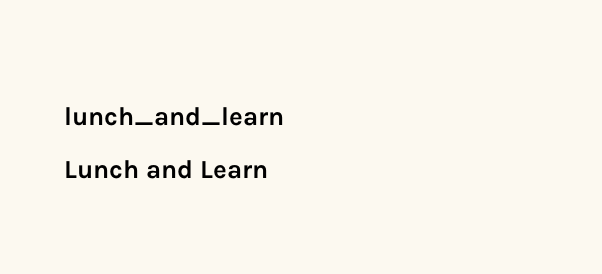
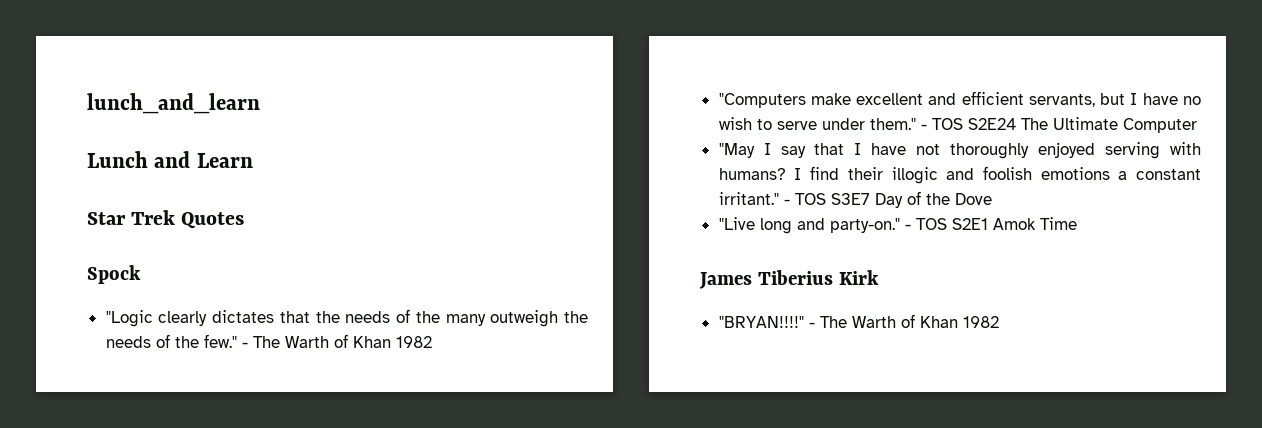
+ Star Trek Quotes
+ Spock
+ "Logic clearly dictates that the needs of the many outweigh the needs of the few." - The Warth of Khan 1982
+ "Computers make excellent and efficient servants, but I have no wish to serve under them." - TOS S2E24 The Ultimate Computer
+ "May I say that I have not thoroughly enjoyed serving with humans? I find their illogic and foolish emotions a constant irritant." - TOS S3E7 Day of the Dove
+ "Live long and party-on." - TOS S2E1 Amok Time
+ James Tiberius Kirk
+ "BRYAN!!!!" - The Warth of Khan 1982

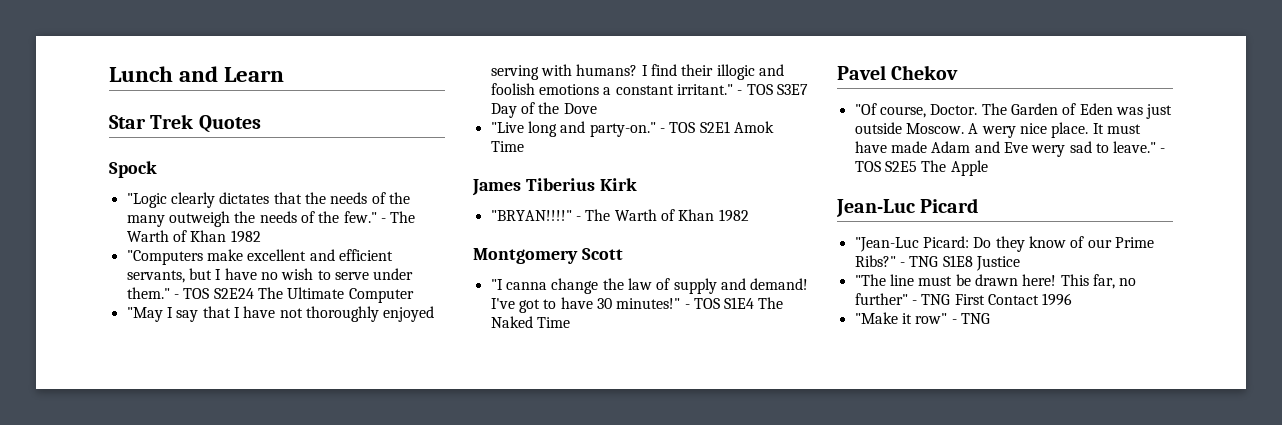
- lunch_and_learn
+ Montgomery Scott
+ "I canna change the law of supply and demand! I've got to have 30 minutes!" - TOS S1E4 The Naked Time
+ Pavel Chekov
+ "Of course, Doctor. The Garden of Eden was just outside Moscow. A wery nice place. It must have made Adam and Eve wery sad to leave." - TOS S2E5 The Apple
+ Jean-Luc Picard
+ "Jean-Luc Picard: Do they know of our Prime Ribs?" - TNG S1E8 Justice
+ "The line must be drawn here! This far, no further" - TNG First Contact 1996
+ "Make it row" - TNG

